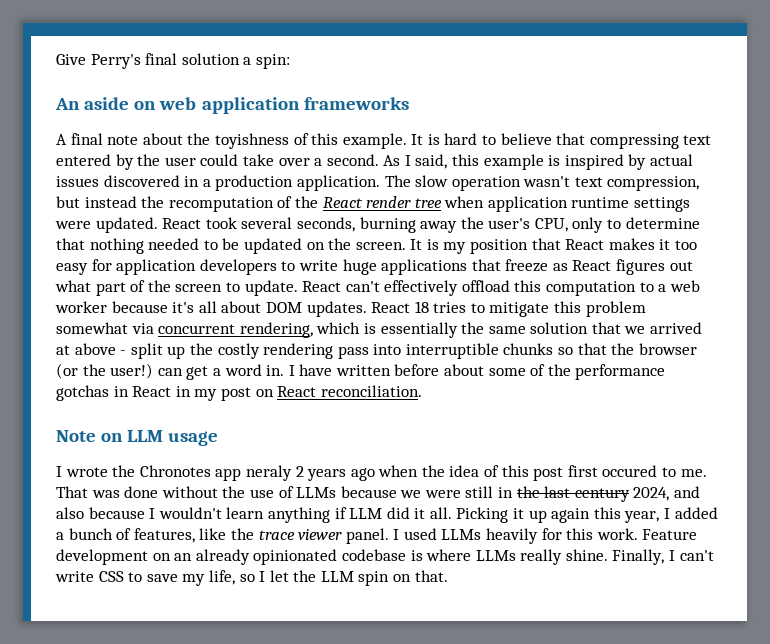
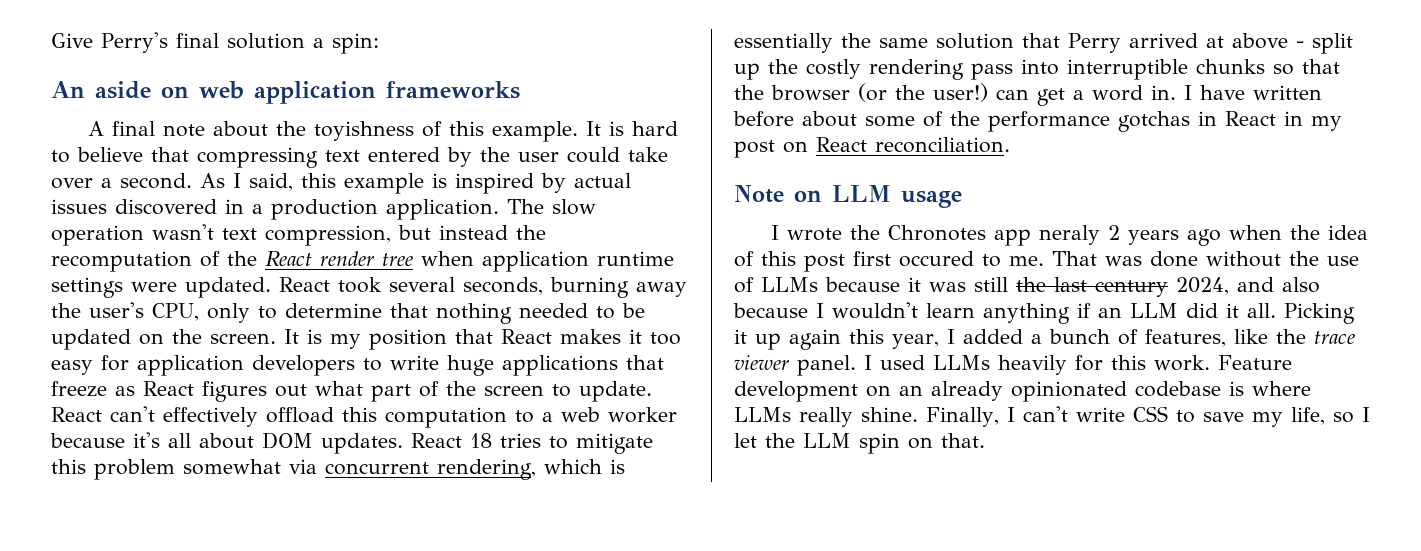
- React 18 tries to mitigate this problem somewhat via concurrent rendering, which is essentially the same solution that we arrived at above - split up the costly rendering pass into interruptible chunks so that the browser (or the user!) can get a word in.
+ React 18 tries to mitigate this problem somewhat via concurrent rendering, which is essentially the same solution that Perry arrived at above - split up the costly rendering pass into interruptible chunks so that the browser (or the user!) can get a word in.
- That was done without the use of LLMs because we were still in the last century 2024, and also because I wouldn't learn anything if LLM did it all.
+ That was done without the use of LLMs because it was still the last century 2024, and also because I wouldn't learn anything if an LLM did it all.

